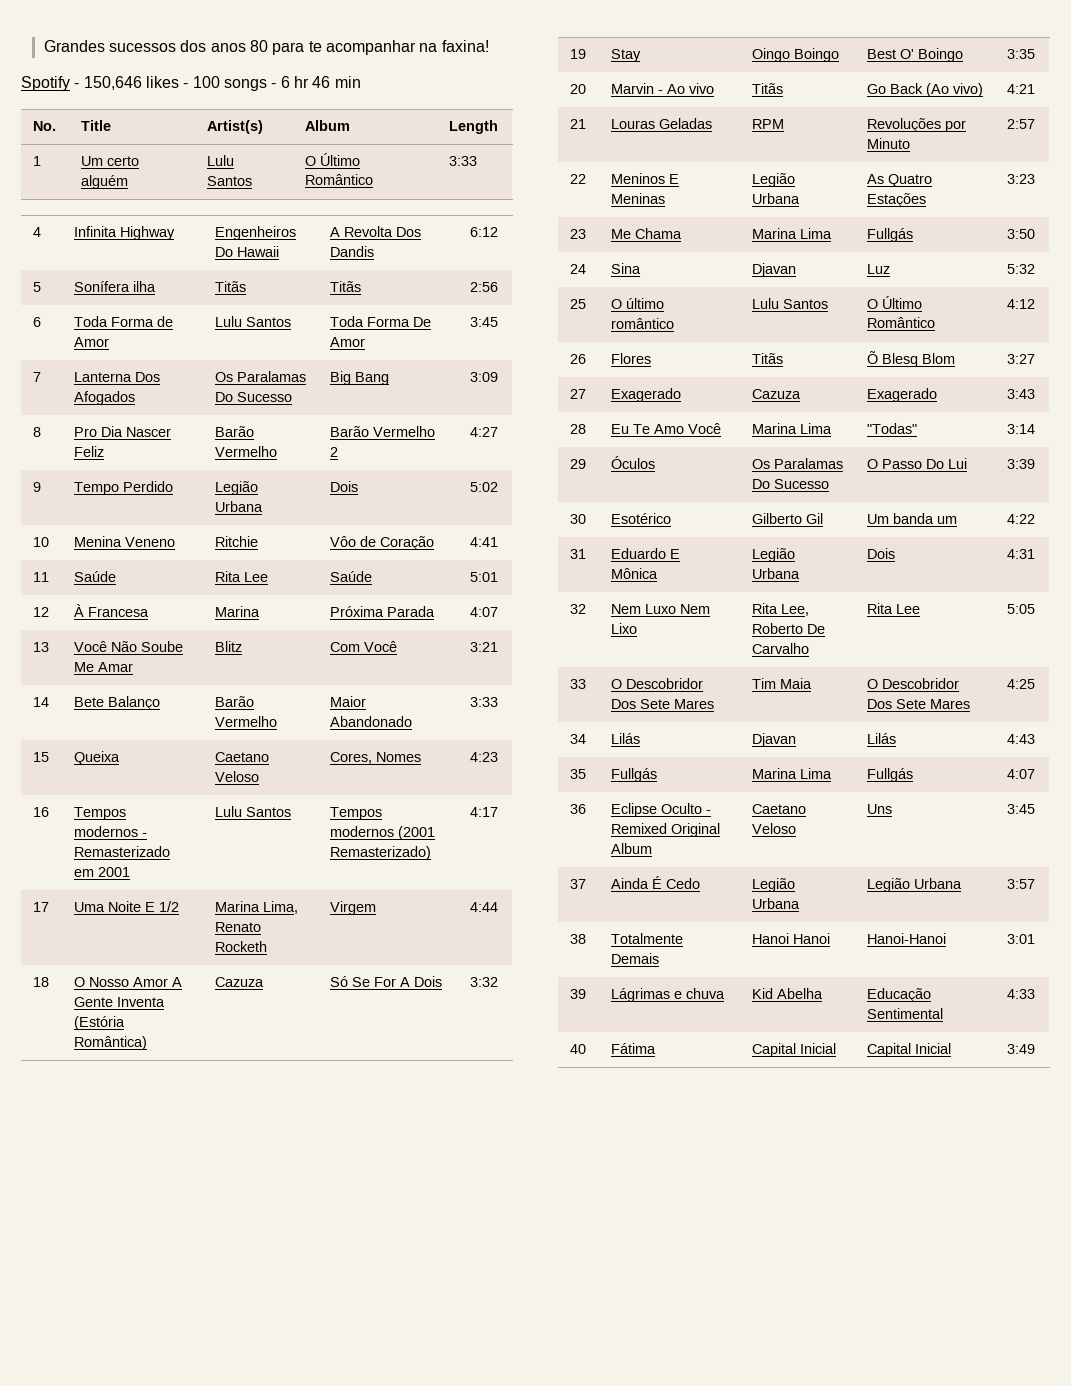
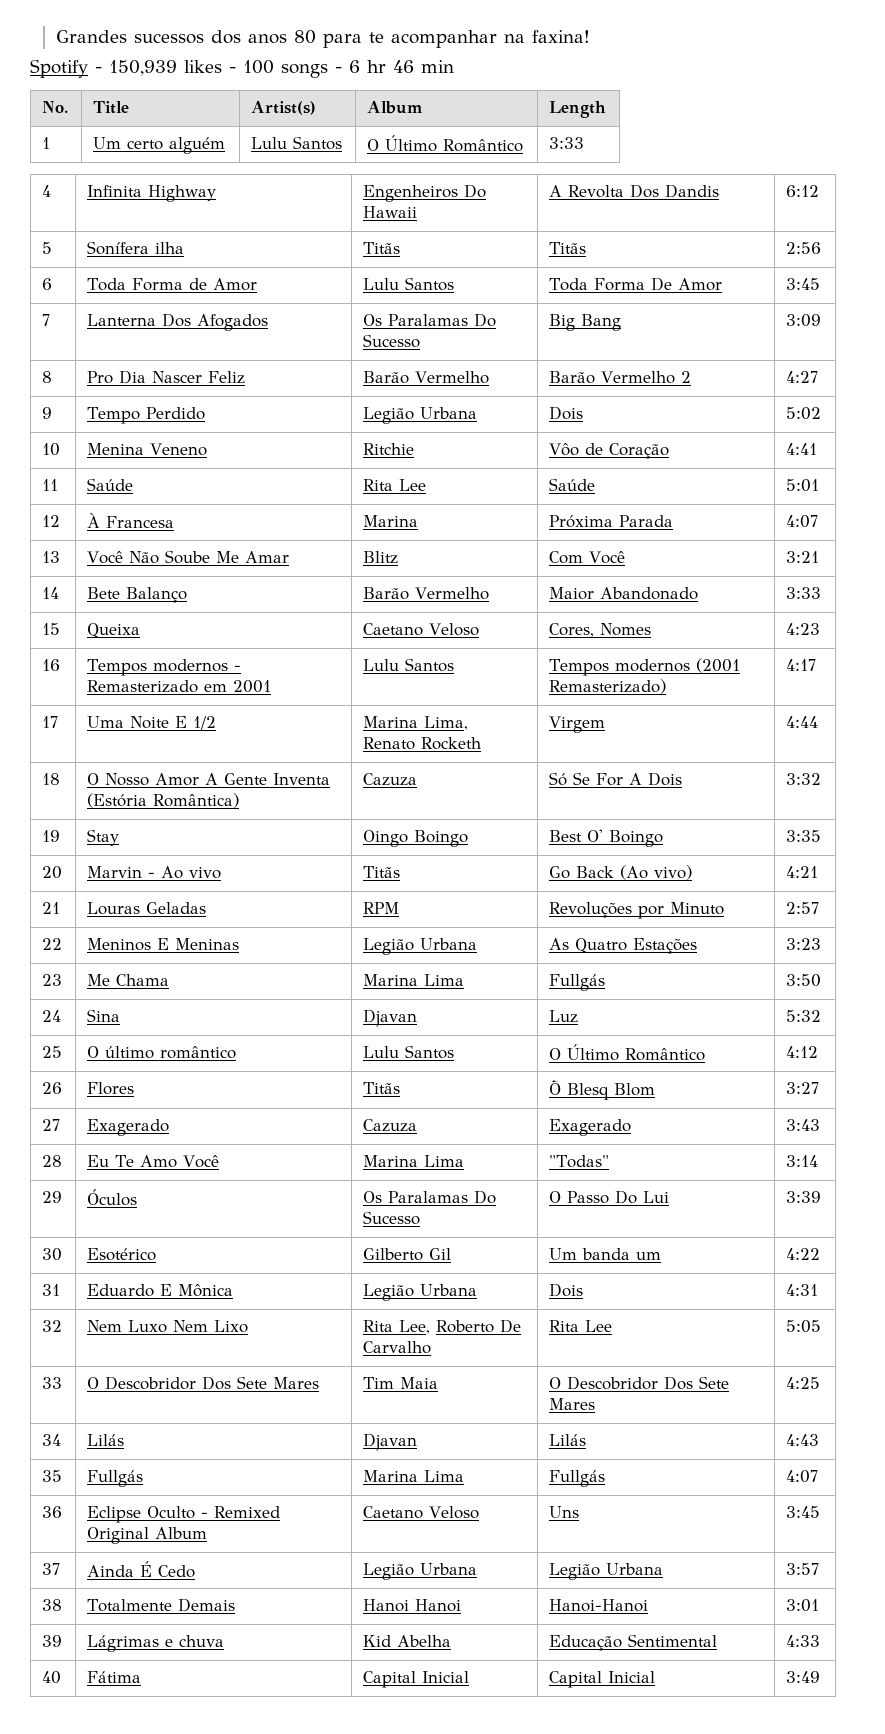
- Spotify - 150,646 likes - 100 songs - 6 hr 46 min
+ Spotify - 150,939 likes - 100 songs - 6 hr 46 min

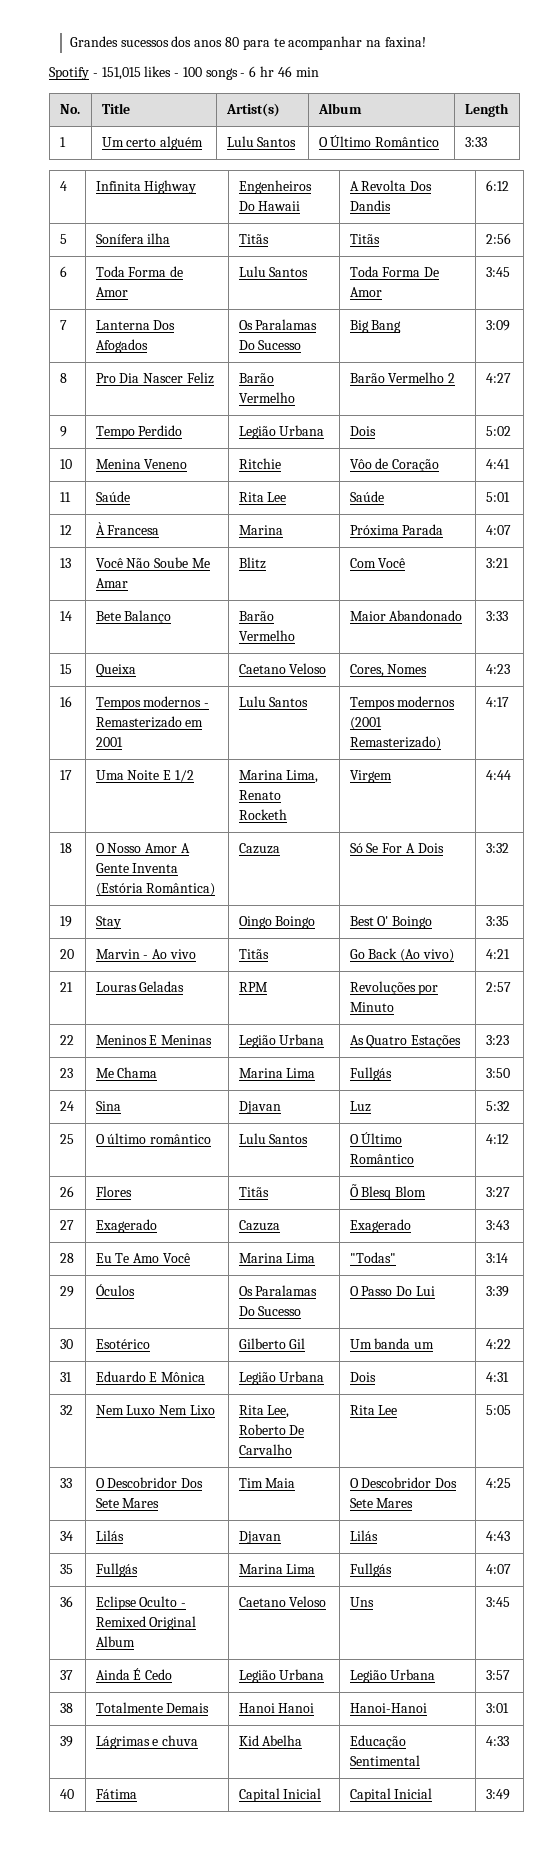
- Spotify - 150,939 likes - 100 songs - 6 hr 46 min
+ Spotify - 151,015 likes - 100 songs - 6 hr 46 min

